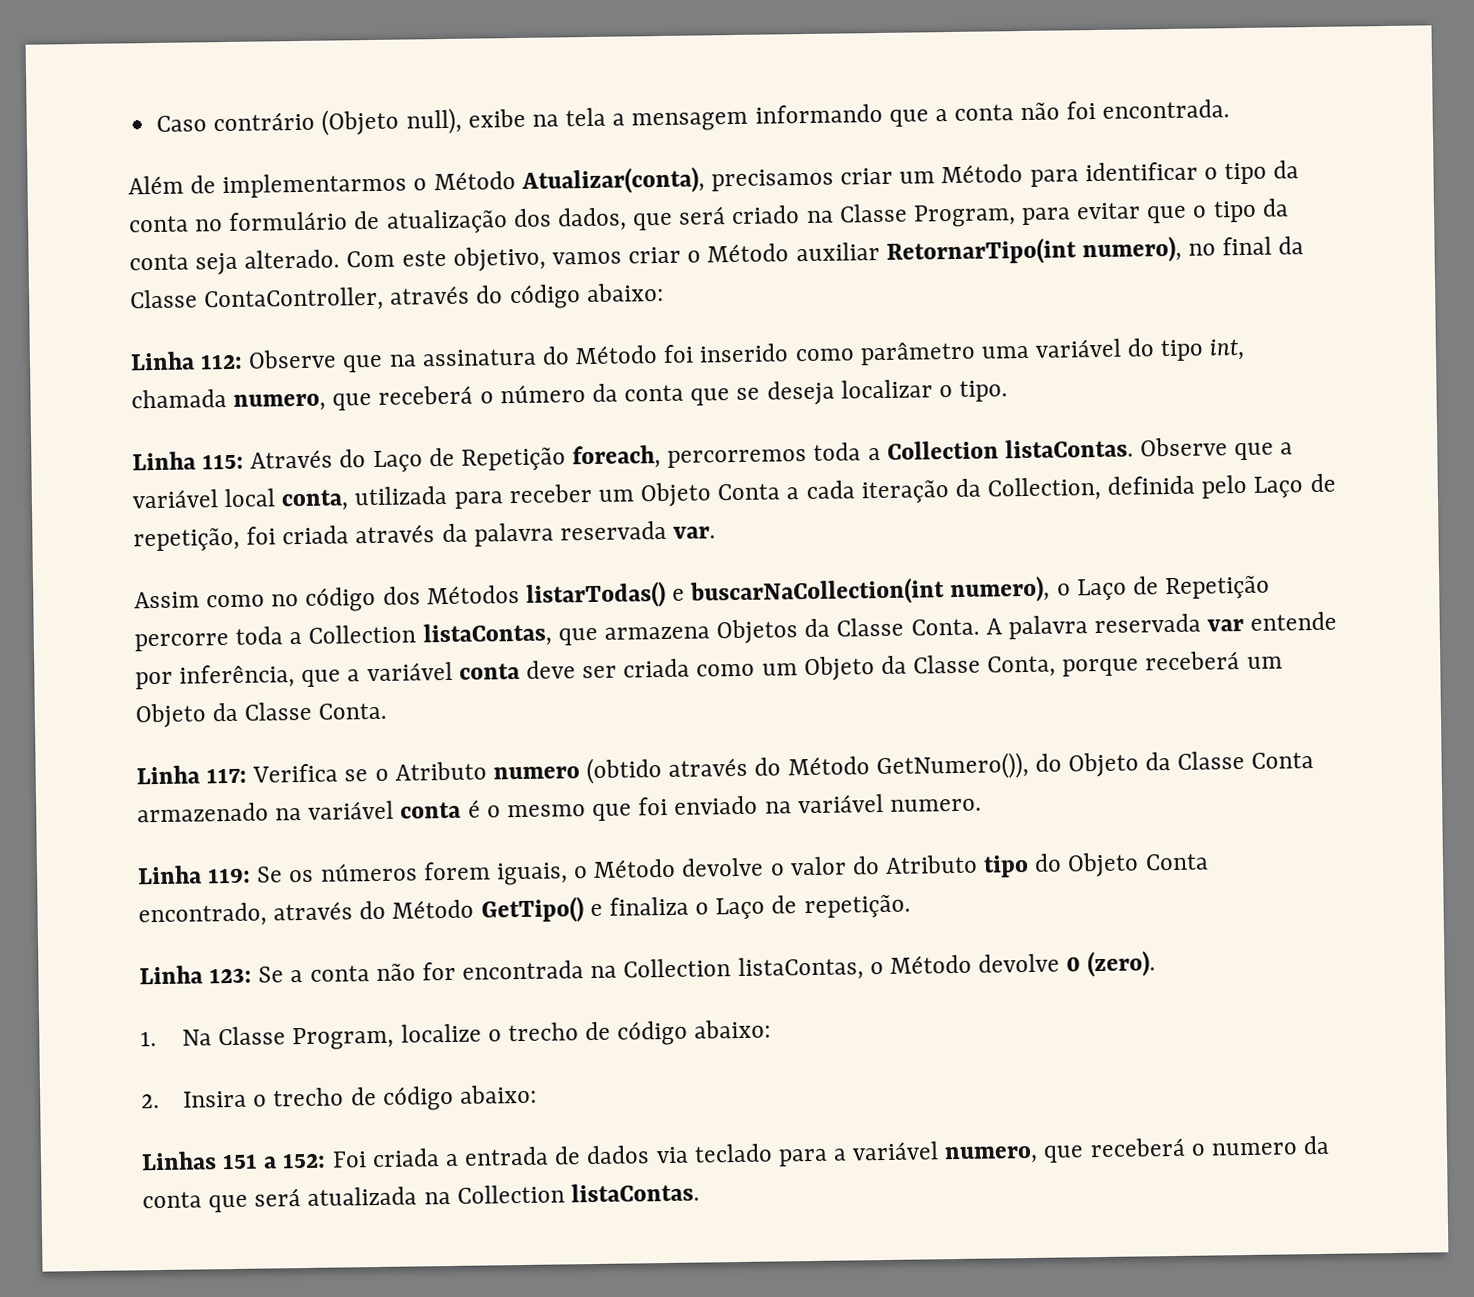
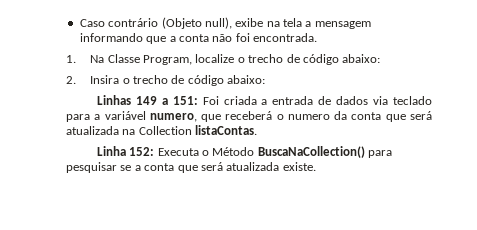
- Além de implementarmos o Método Atualizar(conta), precisamos criar um Método para identificar o tipo da conta no formulário de atualização dos dados, que será criado na Classe Program, para evitar que o tipo da conta seja alterado. Com este objetivo, vamos criar o Método auxiliar RetornarTipo(int numero), no final da Classe ContaController, através do código abaixo:
- Linha 112: Observe que na assinatura do Método foi inserido como parâmetro uma variável do tipo int, chamada numero, que receberá o número da conta que se deseja localizar o tipo.
- Linha 115: Através do Laço de Repetição foreach, percorremos toda a Collection listaContas. Observe que a variável local conta, utilizada para receber um Objeto Conta a cada iteração da Collection, definida pelo Laço de repetição, foi criada através da palavra reservada var.
- Assim como no código dos Métodos listarTodas() e buscarNaCollection(int numero), o Laço de Repetição percorre toda a Collection listaContas, que armazena Objetos da Classe Conta. A palavra reservada var entende por inferência, que a variável conta deve ser criada como um Objeto da Classe Conta, porque receberá um Objeto da Classe Conta.
- Linha 117: Verifica se o Atributo numero (obtido através do Método GetNumero()), do Objeto da Classe Conta armazenado na variável conta é o mesmo que foi enviado na variável numero.
- Linha 119: Se os números forem iguais, o Método devolve o valor do Atributo tipo do Objeto Conta encontrado, através do Método GetTipo() e finaliza o Laço de repetição.
- Linha 123: Se a conta não for encontrada na Collection listaContas, o Método devolve 0 (zero).
- Linhas 151 a 152: Foi criada a entrada de dados via teclado para a variável numero, que receberá o numero da conta que será atualizada na Collection listaContas.
+ Linhas 149 a 151: Foi criada a entrada de dados via teclado para a variável numero, que receberá o numero da conta que será atualizada na Collection listaContas.
+ Linha 152: Executa o Método BuscaNaCollection() para pesquisar se a conta que será atualizada existe.

